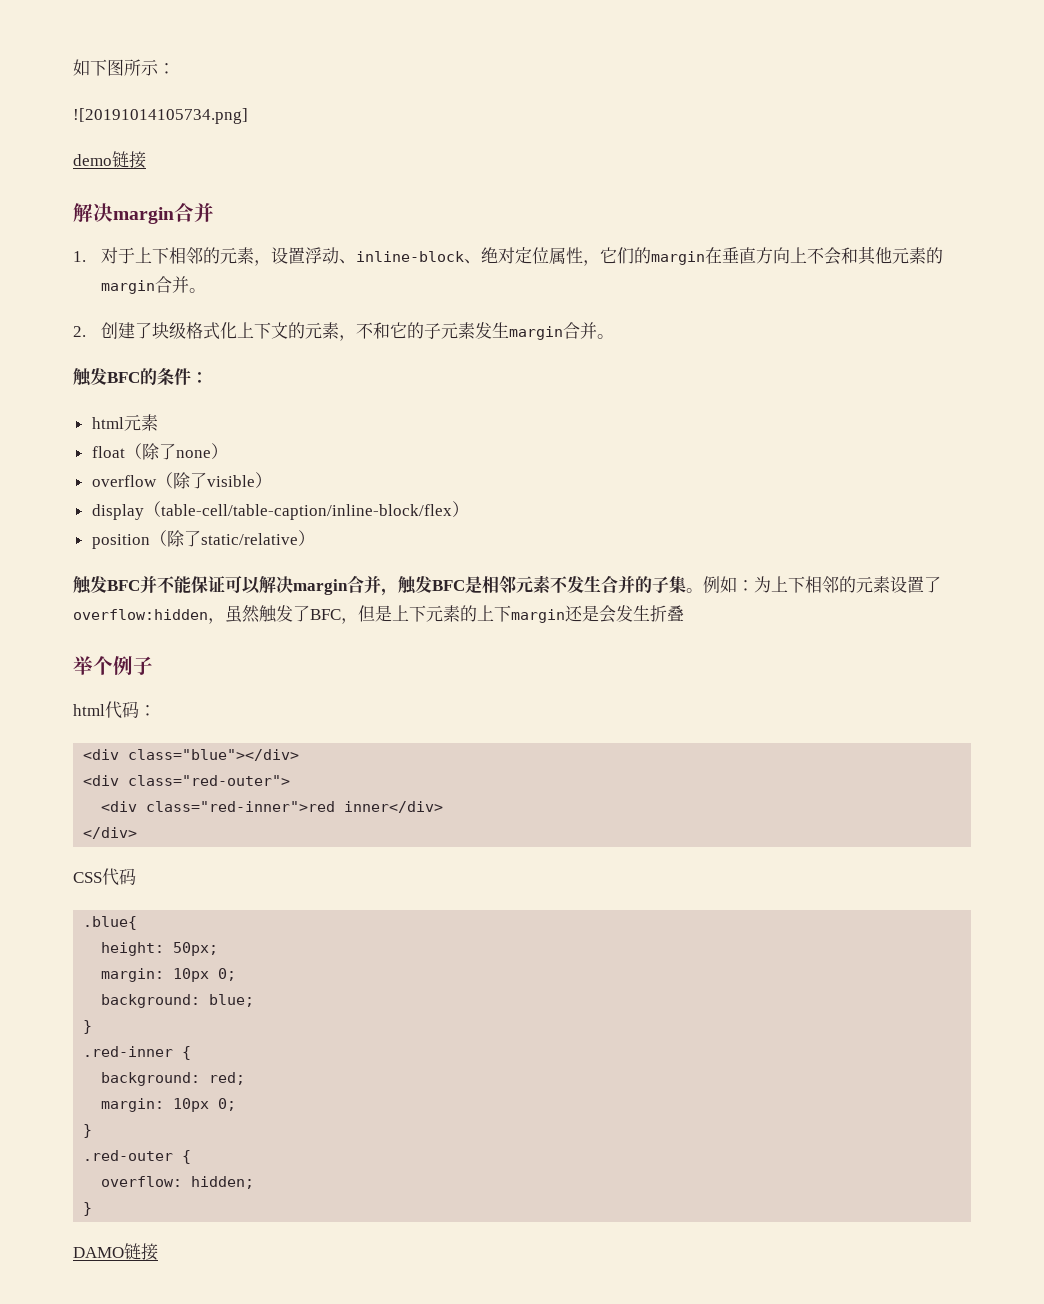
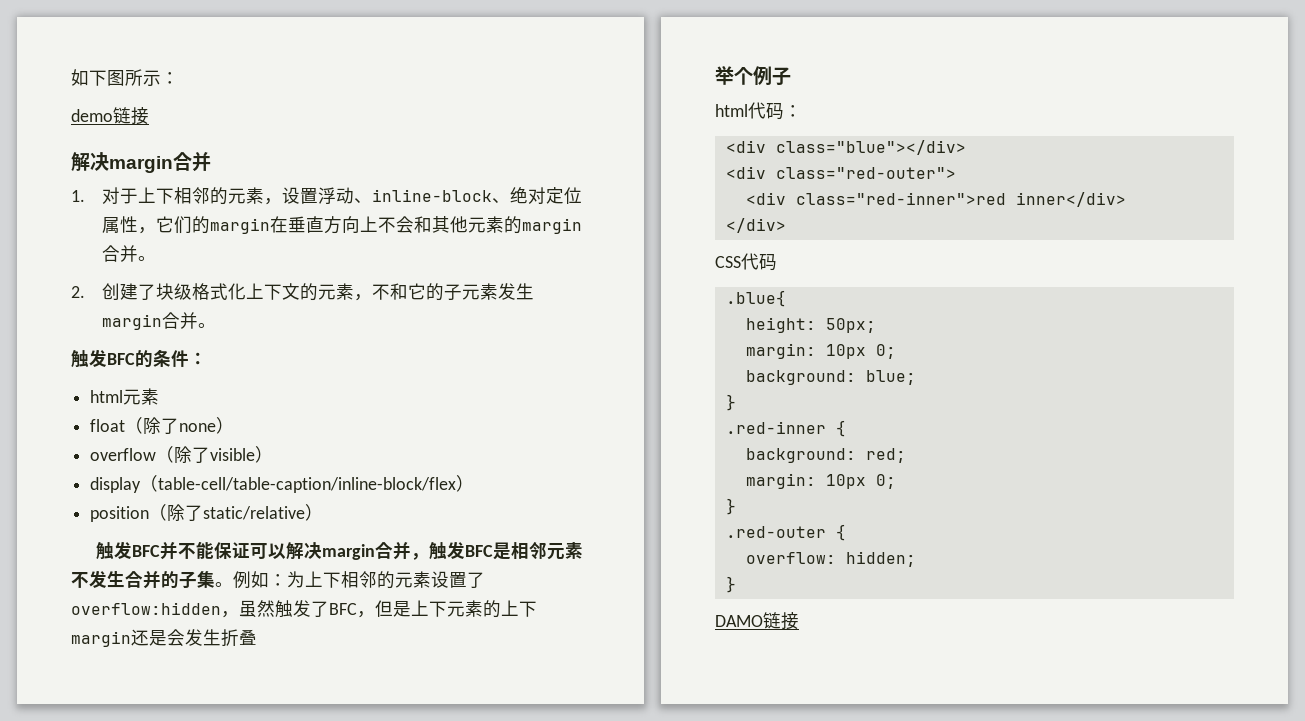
- ![20191014105734.png]

